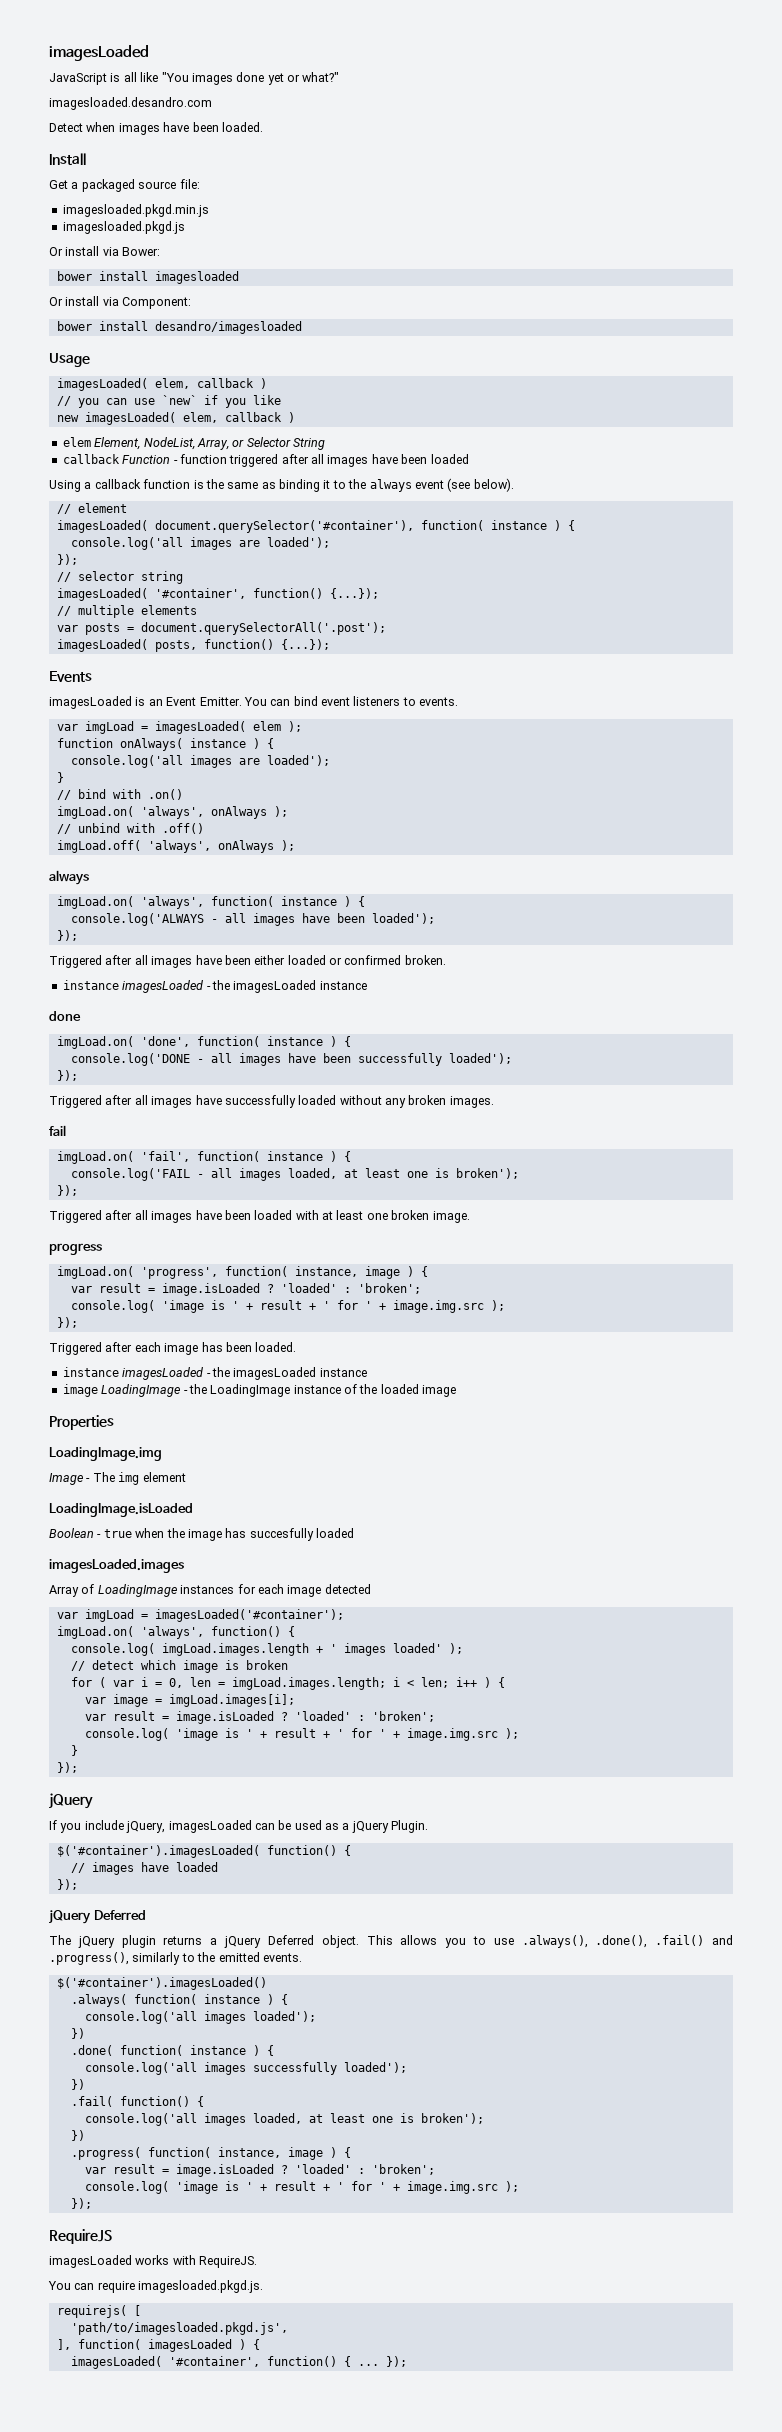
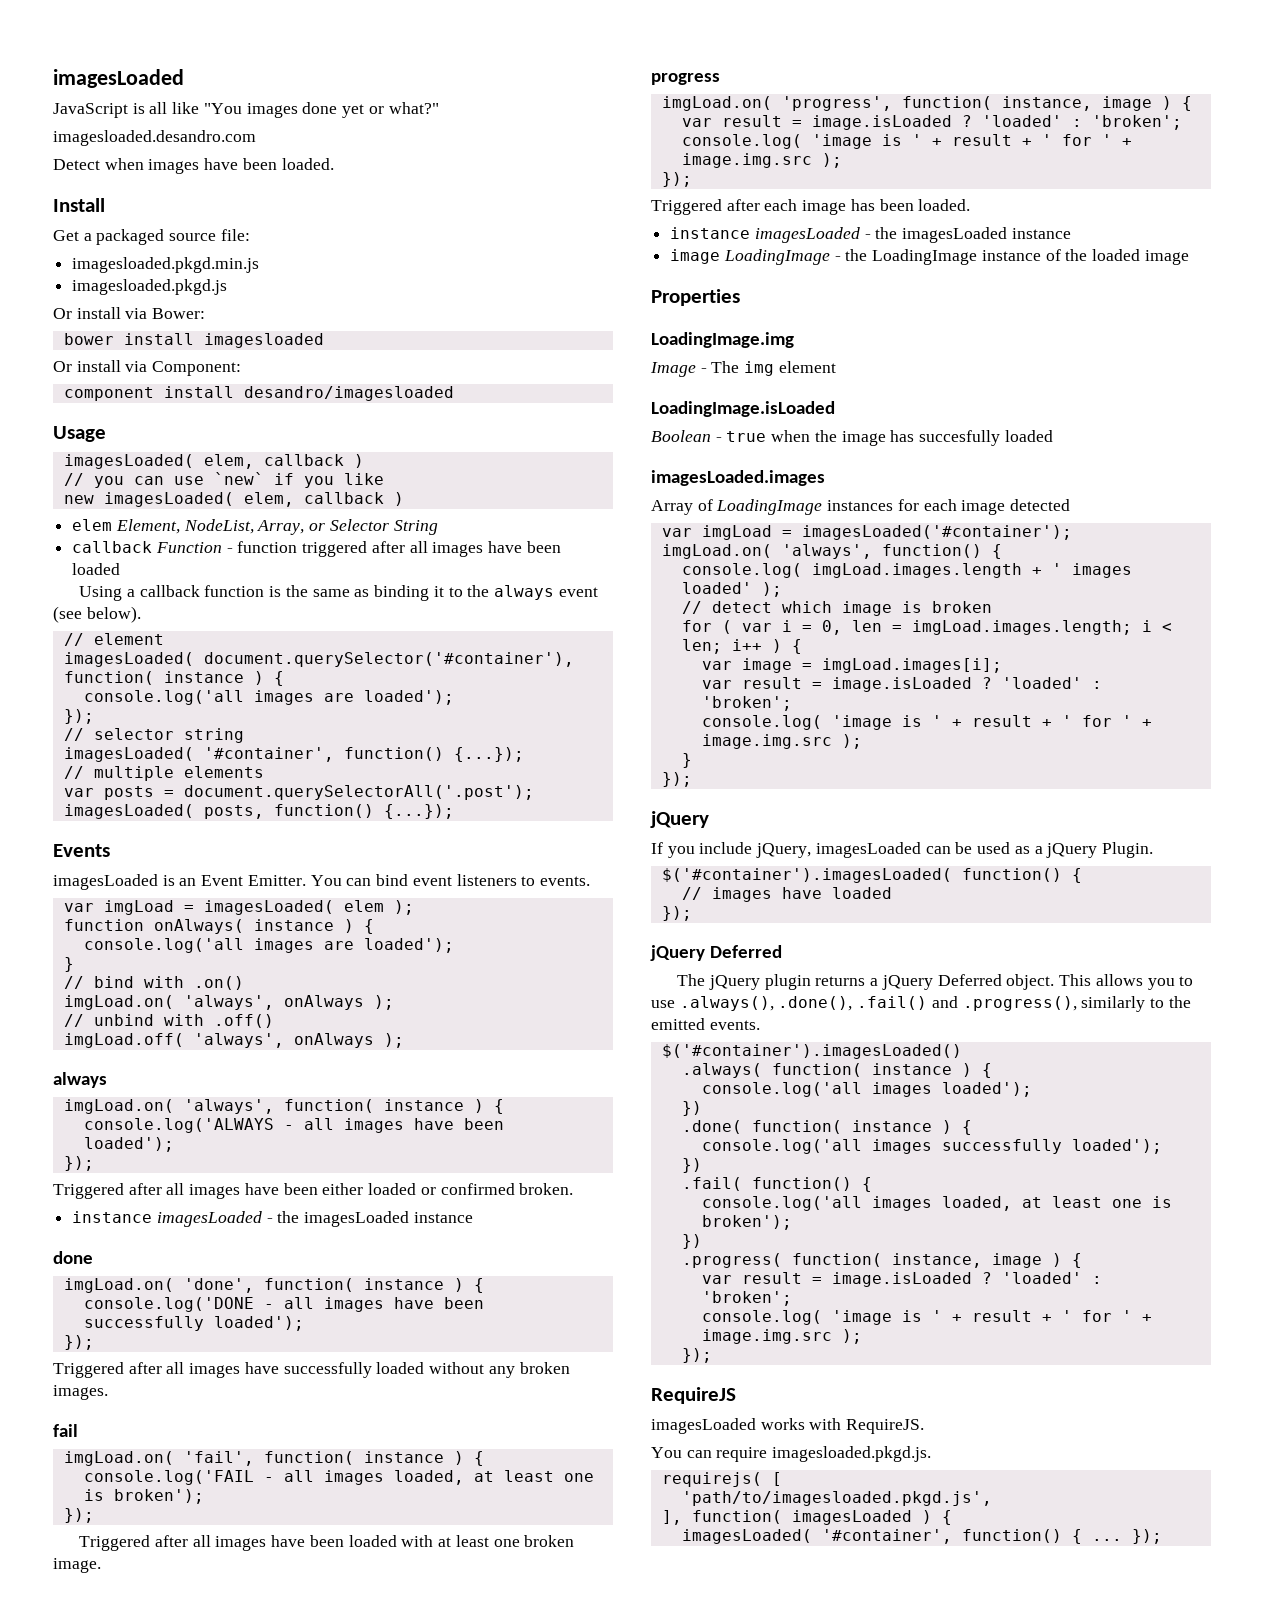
- bower install desandro/imagesloaded
+ component install desandro/imagesloaded

